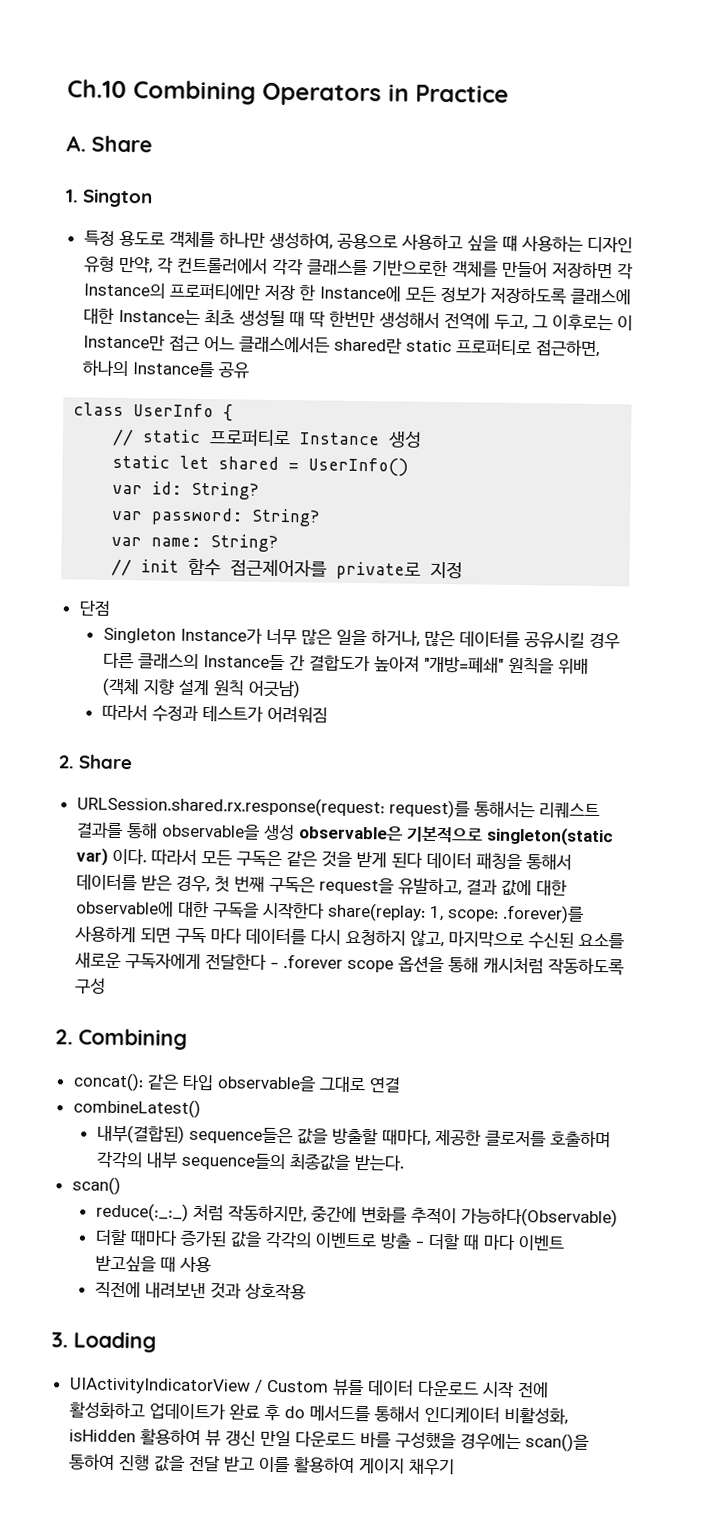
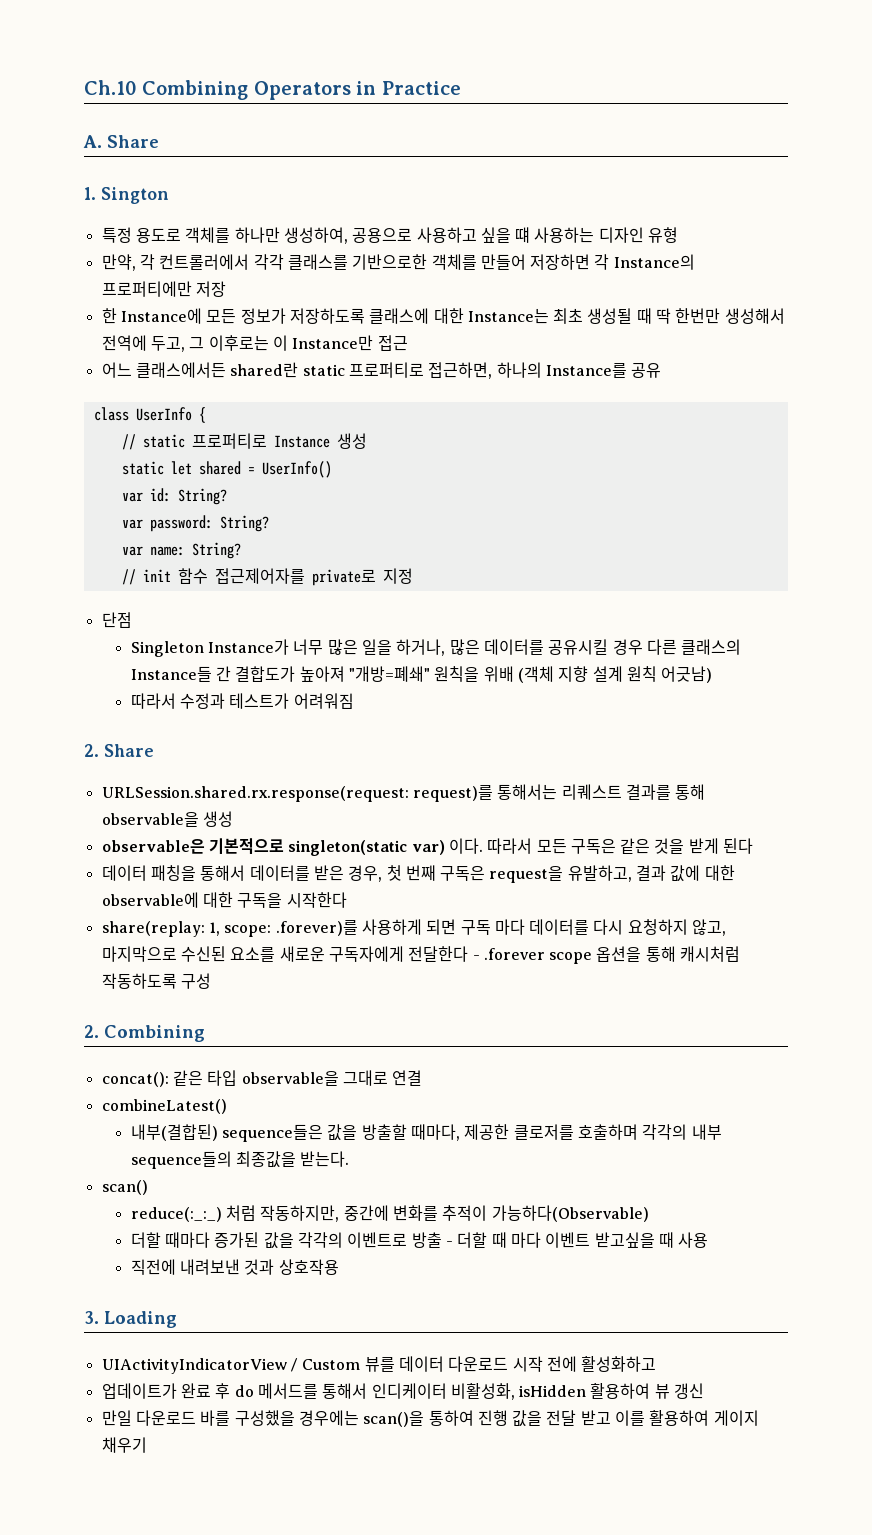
- 특정 용도로 객체를 하나만 생성하여, 공용으로 사용하고 싶을 떄 사용하는 디자인 유형 만약, 각 컨트롤러에서 각각 클래스를 기반으로한 객체를 만들어 저장하면 각 Instance의 프로퍼티에만 저장 한 Instance에 모든 정보가 저장하도록 클래스에 대한 Instance는 최초 생성될 때 딱 한번만 생성해서 전역에 두고, 그 이후로는 이 Instance만 접근 어느 클래스에서든 shared란 static 프로퍼티로 접근하면, 하나의 Instance를 공유
+ 특정 용도로 객체를 하나만 생성하여, 공용으로 사용하고 싶을 떄 사용하는 디자인 유형
+ 만약, 각 컨트롤러에서 각각 클래스를 기반으로한 객체를 만들어 저장하면 각 Instance의 프로퍼티에만 저장
+ 한 Instance에 모든 정보가 저장하도록 클래스에 대한 Instance는 최초 생성될 때 딱 한번만 생성해서 전역에 두고, 그 이후로는 이 Instance만 접근
+ 어느 클래스에서든 shared란 static 프로퍼티로 접근하면, 하나의 Instance를 공유
- URLSession.shared.rx.response(request: request)를 통해서는 리퀘스트 결과를 통해 observable을 생성 observable은 기본적으로 singleton(static var) 이다.
+ URLSession.shared.rx.response(request: request)를 통해서는 리퀘스트 결과를 통해 observable을 생성
+ observable은 기본적으로 singleton(static var) 이다.
- 따라서 모든 구독은 같은 것을 받게 된다 데이터 패칭을 통해서 데이터를 받은 경우, 첫 번째 구독은 request을 유발하고, 결과 값에 대한 observable에 대한 구독을 시작한다 share(replay: 1, scope: .forever)를 사용하게 되면 구독 마다 데이터를 다시 요청하지 않고, 마지막으로 수신된 요소를 새로운 구독자에게 전달한다 - .forever scope 옵션을 통해 캐시처럼 작동하도록 구성
+ 따라서 모든 구독은 같은 것을 받게 된다
+ 데이터 패칭을 통해서 데이터를 받은 경우, 첫 번째 구독은 request을 유발하고, 결과 값에 대한 observable에 대한 구독을 시작한다
+ share(replay: 1, scope: .forever)를 사용하게 되면 구독 마다 데이터를 다시 요청하지 않고, 마지막으로 수신된 요소를 새로운 구독자에게 전달한다 - .forever scope 옵션을 통해 캐시처럼 작동하도록 구성
- UIActivityIndicatorView / Custom 뷰를 데이터 다운로드 시작 전에 활성화하고 업데이트가 완료 후 do 메서드를 통해서 인디케이터 비활성화, isHidden 활용하여 뷰 갱신 만일 다운로드 바를 구성했을 경우에는 scan()을 통하여 진행 값을 전달 받고 이를 활용하여 게이지 채우기
+ UIActivityIndicatorView / Custom 뷰를 데이터 다운로드 시작 전에 활성화하고
+ 업데이트가 완료 후 do 메서드를 통해서 인디케이터 비활성화, isHidden 활용하여 뷰 갱신
+ 만일 다운로드 바를 구성했을 경우에는 scan()을 통하여 진행 값을 전달 받고 이를 활용하여 게이지 채우기

